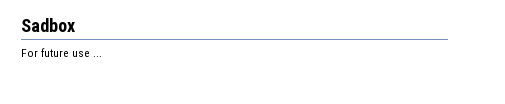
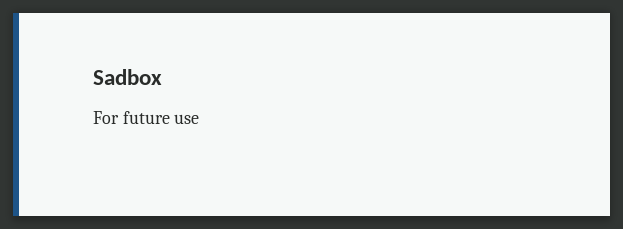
- For future use ...
+ For future use

